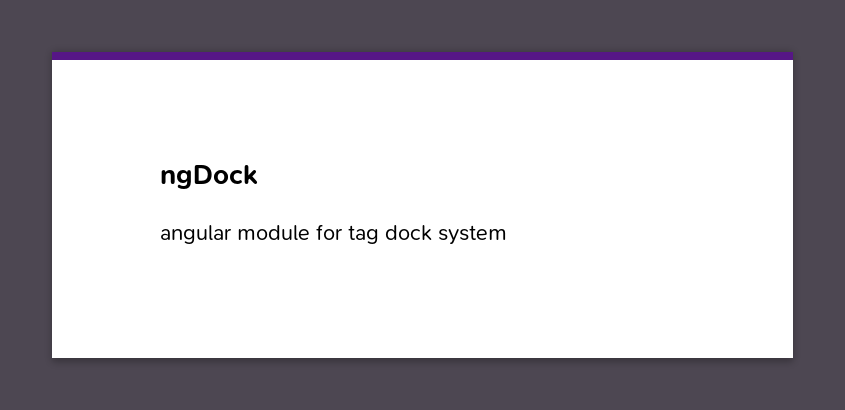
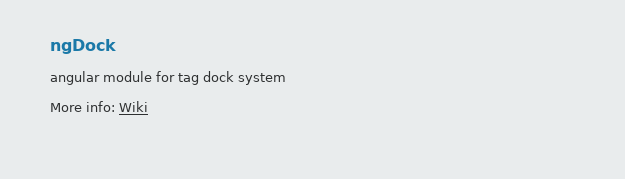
+ More info: Wiki

